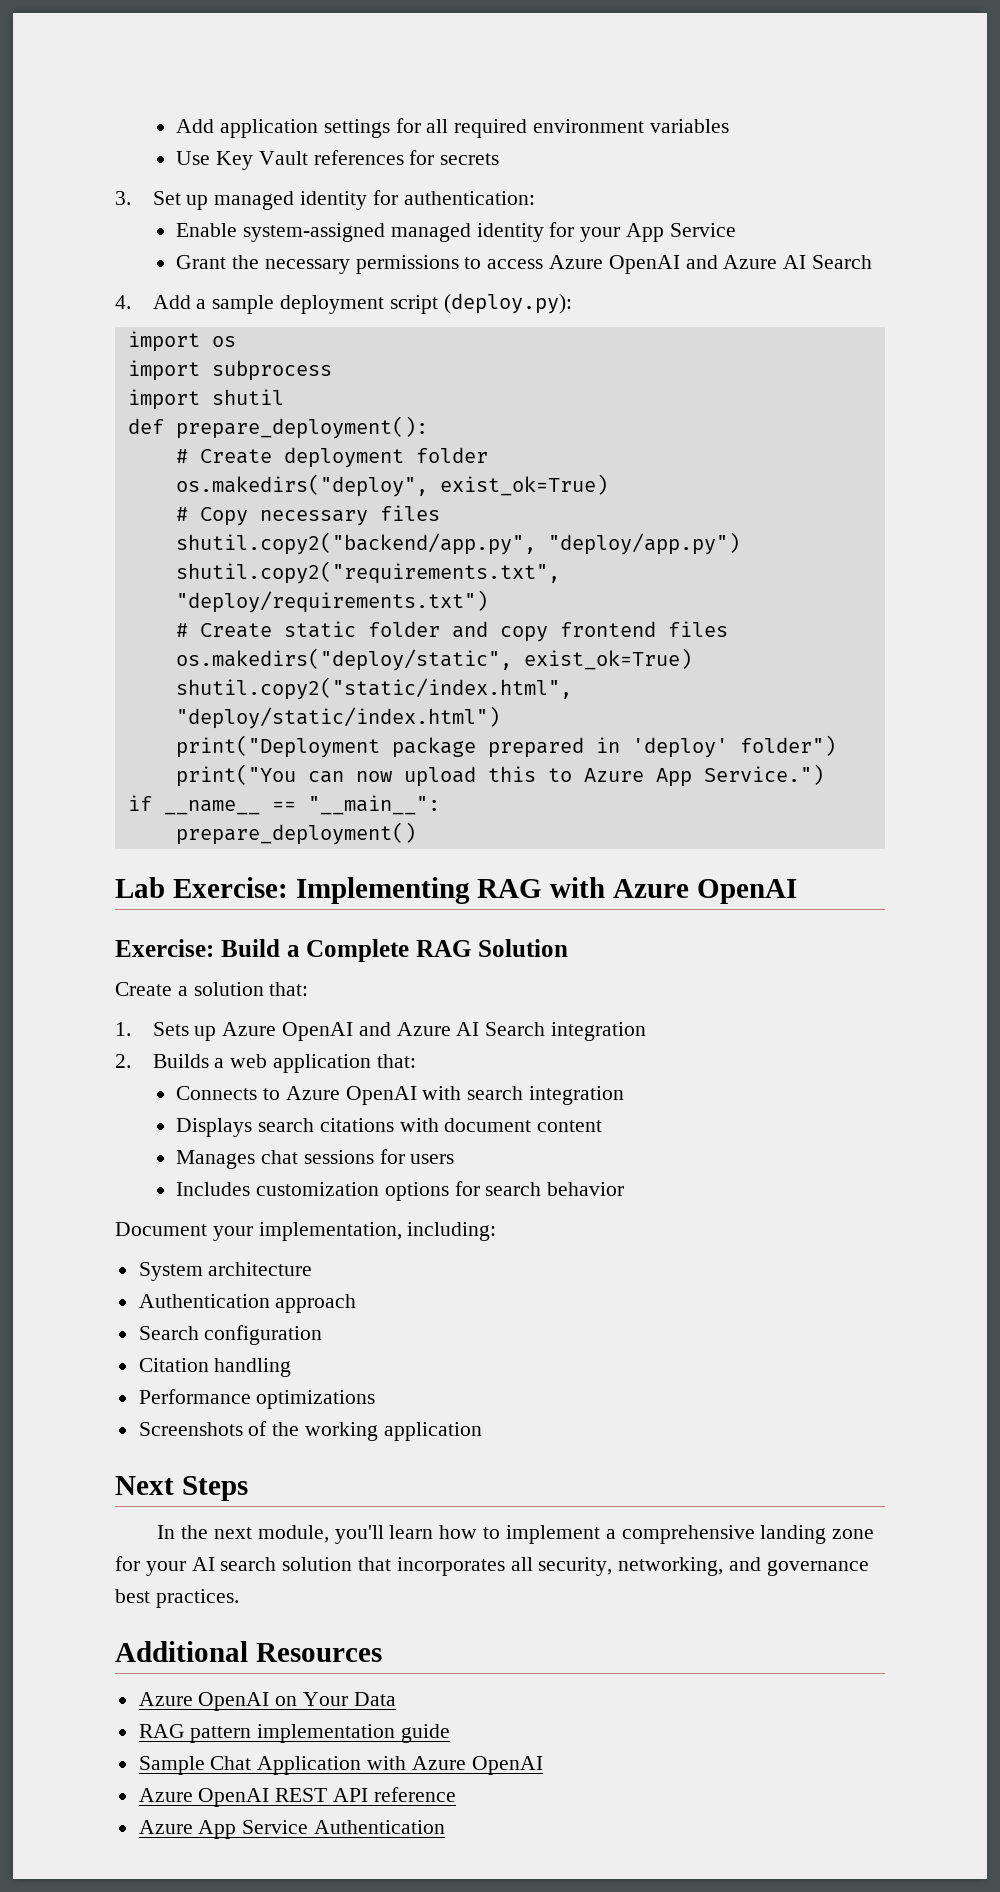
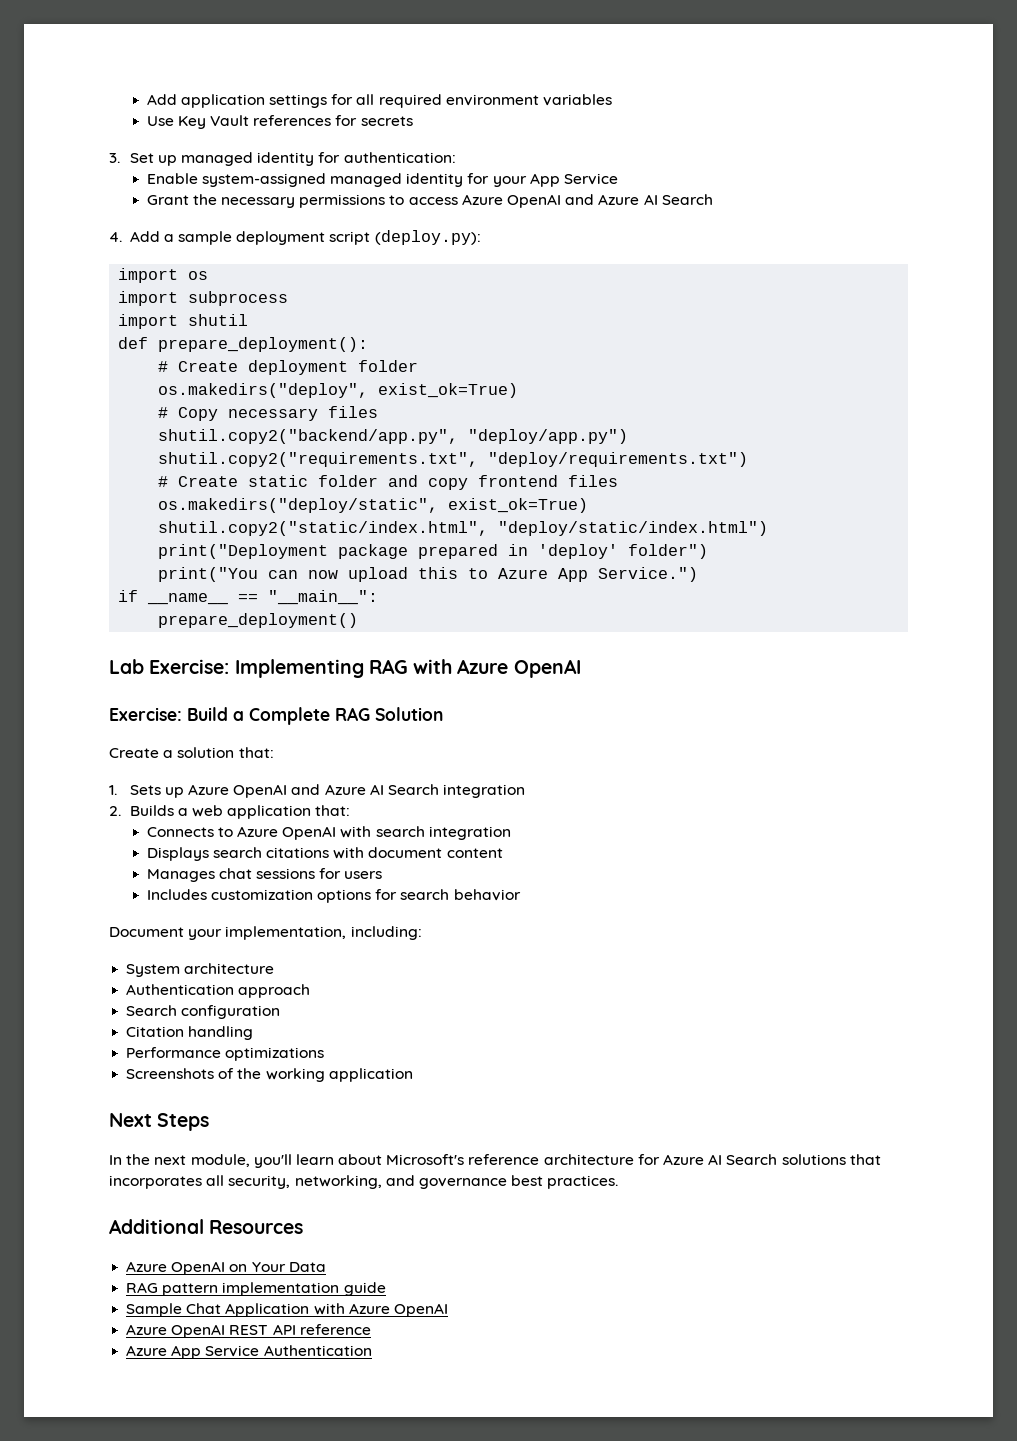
- In the next module, you'll learn how to implement a comprehensive landing zone for your AI search solution that incorporates all security, networking, and governance best practices.
+ In the next module, you'll learn about Microsoft's reference architecture for Azure AI Search solutions that incorporates all security, networking, and governance best practices.

